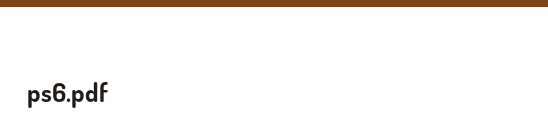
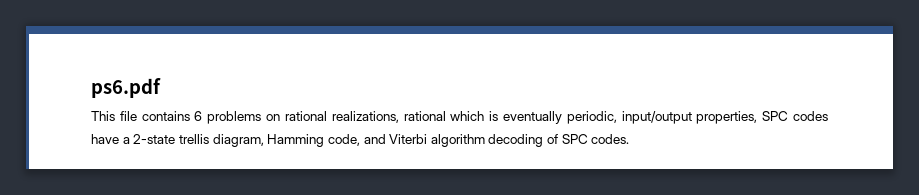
+ This file contains 6 problems on rational realizations, rational which is eventually periodic, input/output properties, SPC codes have a 2-state trellis diagram, Hamming code, and Viterbi algorithm decoding of SPC codes.

